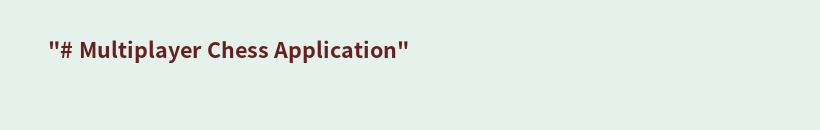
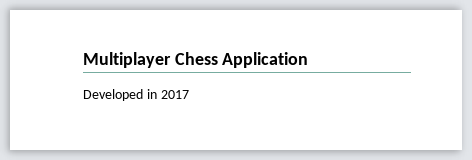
- "# Multiplayer Chess Application"
+ Multiplayer Chess Application
+ Developed in 2017

